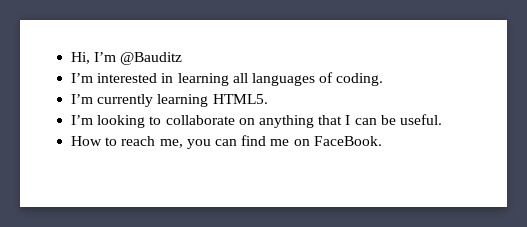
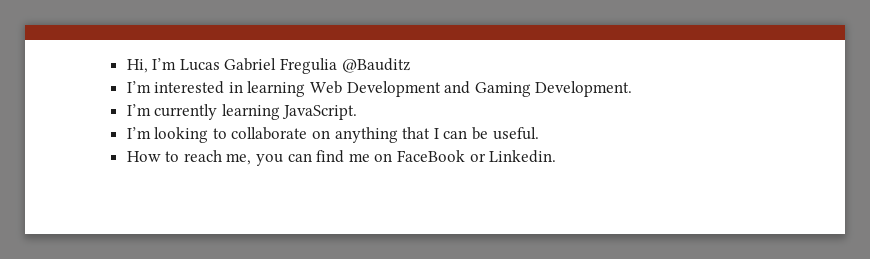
- Hi, I’m @Bauditz
+ Hi, I’m Lucas Gabriel Fregulia @Bauditz
- I’m interested in learning all languages of coding.
+ I’m interested in learning Web Development and Gaming Development.
- I’m currently learning HTML5.
+ I’m currently learning JavaScript.
- How to reach me, you can find me on FaceBook.
+ How to reach me, you can find me on FaceBook or Linkedin.

